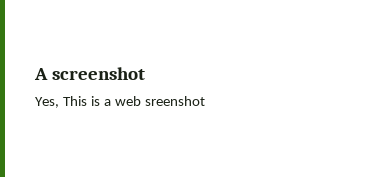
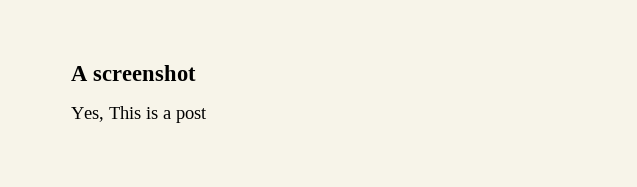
- Yes, This is a web sreenshot
+ Yes, This is a post

